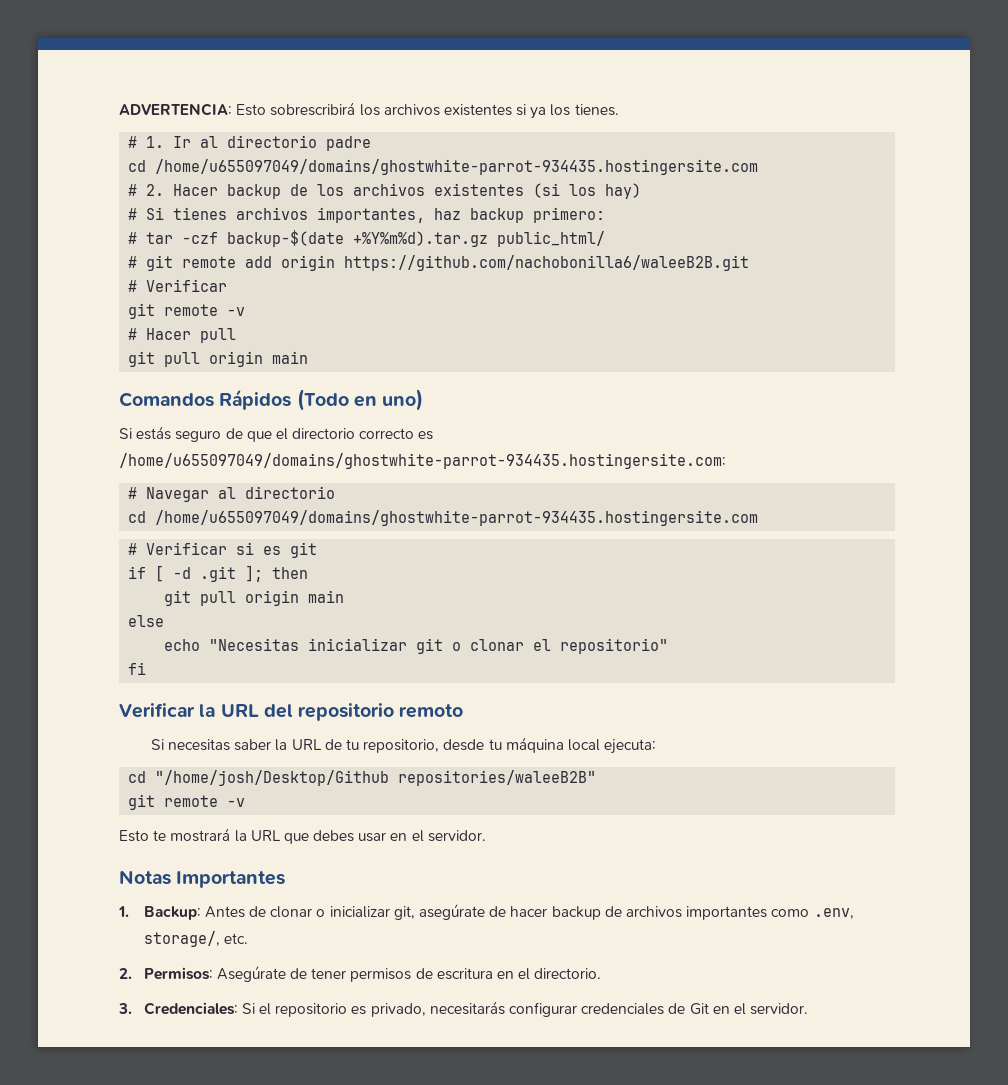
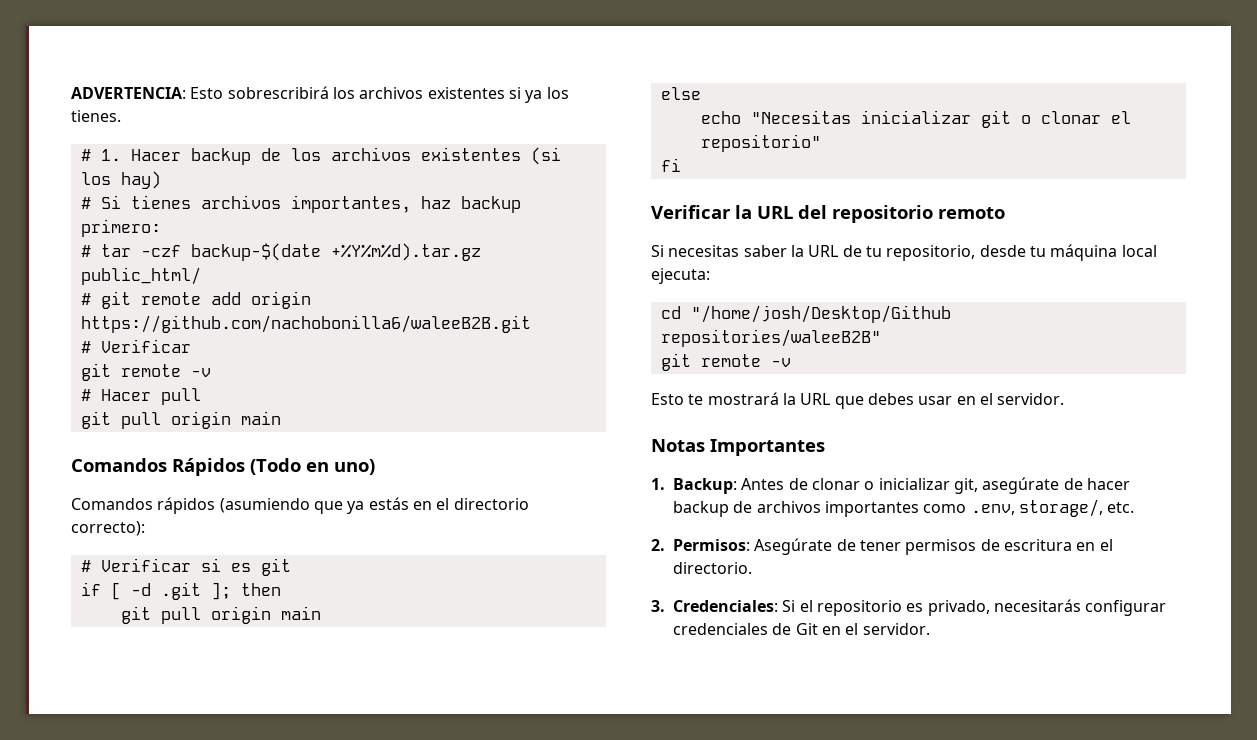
- # 1. Ir al directorio padre
- cd /home/u655097049/domains/ghostwhite-parrot-934435.hostingersite.com
- # 2. Hacer backup de los archivos existentes (si los hay)
+ # 1. Hacer backup de los archivos existentes (si los hay)
- Si estás seguro de que el directorio correcto es /home/u655097049/domains/ghostwhite-parrot-934435.hostingersite.com:
- # Navegar al directorio
- cd /home/u655097049/domains/ghostwhite-parrot-934435.hostingersite.com
+ Comandos rápidos (asumiendo que ya estás en el directorio correcto):

